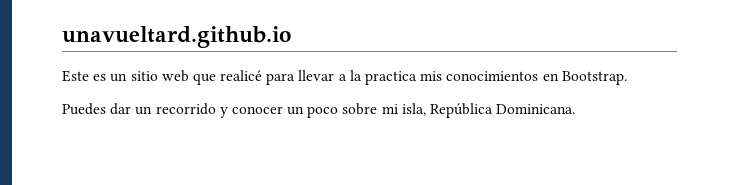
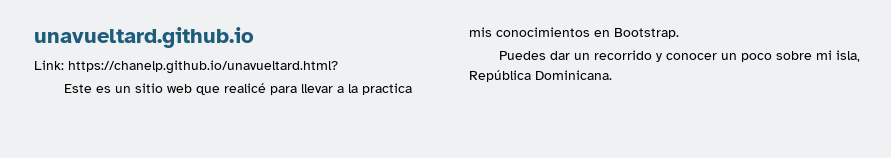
+ Link: https://chanelp.github.io/unavueltard.html?

